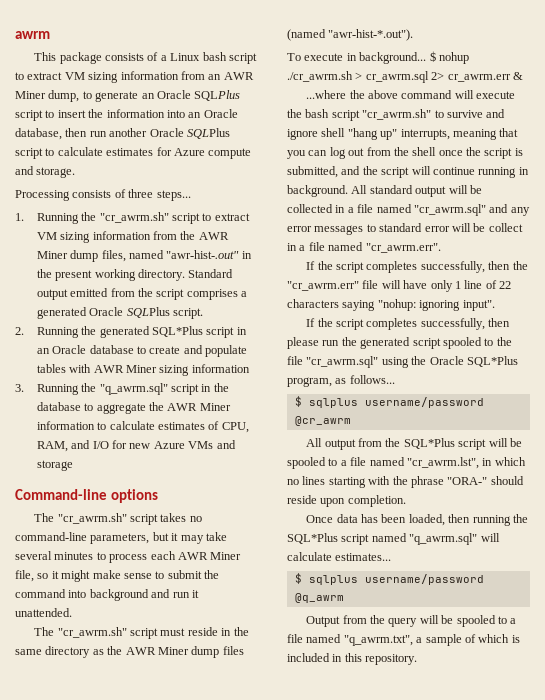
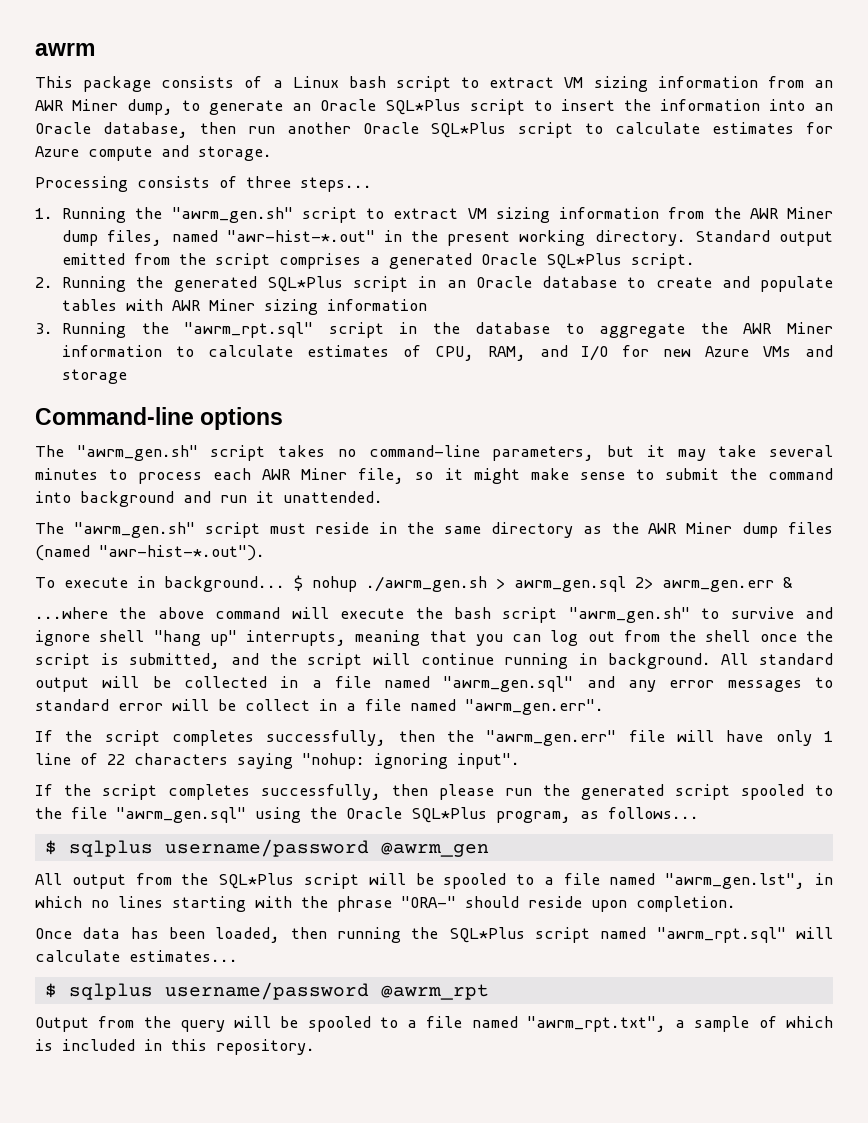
- This package consists of a Linux bash script to extract VM sizing information from an AWR Miner dump, to generate an Oracle SQLPlus script to insert the information into an Oracle database, then run another Oracle SQLPlus script to calculate estimates for Azure compute and storage.
+ This package consists of a Linux bash script to extract VM sizing information from an AWR Miner dump, to generate an Oracle SQL*Plus script to insert the information into an Oracle database, then run another Oracle SQL*Plus script to calculate estimates for Azure compute and storage.
- 1. Running the "cr_awrm.sh" script to extract VM sizing information from the AWR Miner dump files, named "awr-hist-.out" in the present working directory.
+ 1. Running the "awrm_gen.sh" script to extract VM sizing information from the AWR Miner dump files, named "awr-hist-*.out" in the present working directory.
- Standard output emitted from the script comprises a generated Oracle SQLPlus script.
+ Standard output emitted from the script comprises a generated Oracle SQL*Plus script.
- 3. Running the "q_awrm.sql" script in the database to aggregate the AWR Miner information to calculate estimates of CPU, RAM, and I/O for new Azure VMs and storage
+ 3. Running the "awrm_rpt.sql" script in the database to aggregate the AWR Miner information to calculate estimates of CPU, RAM, and I/O for new Azure VMs and storage
- The "cr_awrm.sh" script takes no command-line parameters, but it may take several minutes to process each AWR Miner file, so it might make sense to submit the command into background and run it unattended.
+ The "awrm_gen.sh" script takes no command-line parameters, but it may take several minutes to process each AWR Miner file, so it might make sense to submit the command into background and run it unattended.
- The "cr_awrm.sh" script must reside in the same directory as the AWR Miner dump files (named "awr-hist-*.out").
+ The "awrm_gen.sh" script must reside in the same directory as the AWR Miner dump files (named "awr-hist-*.out").
- $ nohup ./cr_awrm.sh > cr_awrm.sql 2> cr_awrm.err &
+ $ nohup ./awrm_gen.sh > awrm_gen.sql 2> awrm_gen.err &
- ...where the above command will execute the bash script "cr_awrm.sh" to survive and ignore shell "hang up" interrupts, meaning that you can log out from the shell once the script is submitted, and the script will continue running in background.
+ ...where the above command will execute the bash script "awrm_gen.sh" to survive and ignore shell "hang up" interrupts, meaning that you can log out from the shell once the script is submitted, and the script will continue running in background.
- All standard output will be collected in a file named "cr_awrm.sql" and any error messages to standard error will be collect in a file named "cr_awrm.err".
+ All standard output will be collected in a file named "awrm_gen.sql" and any error messages to standard error will be collect in a file named "awrm_gen.err".
- If the script completes successfully, then the "cr_awrm.err" file will have only 1 line of 22 characters saying "nohup: ignoring input".
+ If the script completes successfully, then the "awrm_gen.err" file will have only 1 line of 22 characters saying "nohup: ignoring input".
- If the script completes successfully, then please run the generated script spooled to the file "cr_awrm.sql" using the Oracle SQL*Plus program, as follows...
+ If the script completes successfully, then please run the generated script spooled to the file "awrm_gen.sql" using the Oracle SQL*Plus program, as follows...
- $ sqlplus username/password @cr_awrm
+ $ sqlplus username/password @awrm_gen
- All output from the SQL*Plus script will be spooled to a file named "cr_awrm.lst", in which no lines starting with the phrase "ORA-" should reside upon completion.
+ All output from the SQL*Plus script will be spooled to a file named "awrm_gen.lst", in which no lines starting with the phrase "ORA-" should reside upon completion.
- Once data has been loaded, then running the SQL*Plus script named "q_awrm.sql" will calculate estimates...
+ Once data has been loaded, then running the SQL*Plus script named "awrm_rpt.sql" will calculate estimates...
- $ sqlplus username/password @q_awrm
+ $ sqlplus username/password @awrm_rpt
- Output from the query will be spooled to a file named "q_awrm.txt", a sample of which is included in this repository.
+ Output from the query will be spooled to a file named "awrm_rpt.txt", a sample of which is included in this repository.

